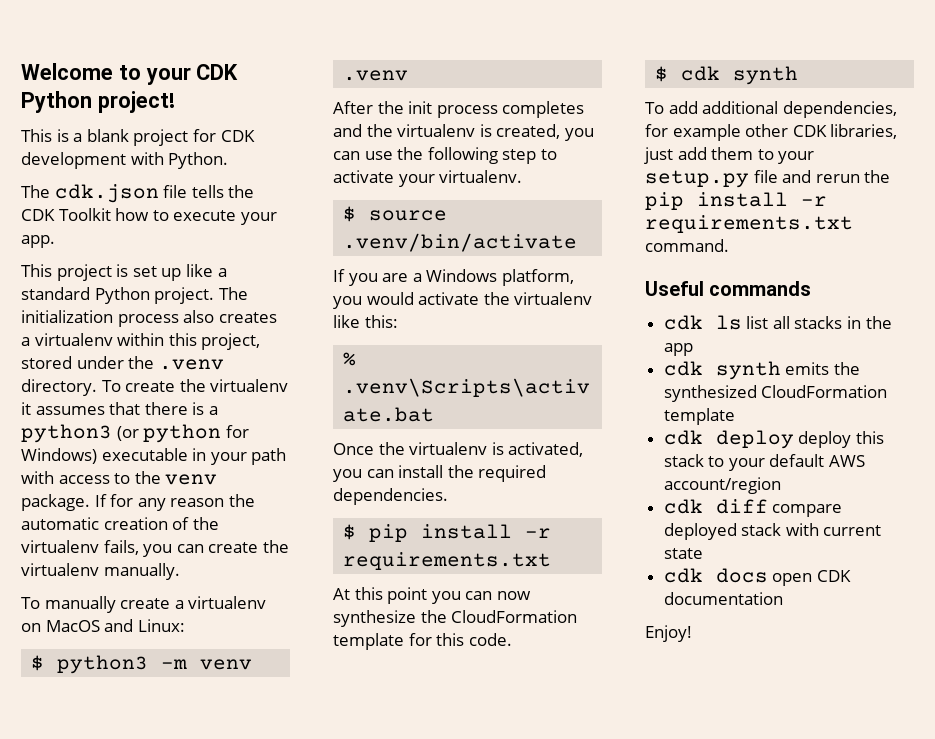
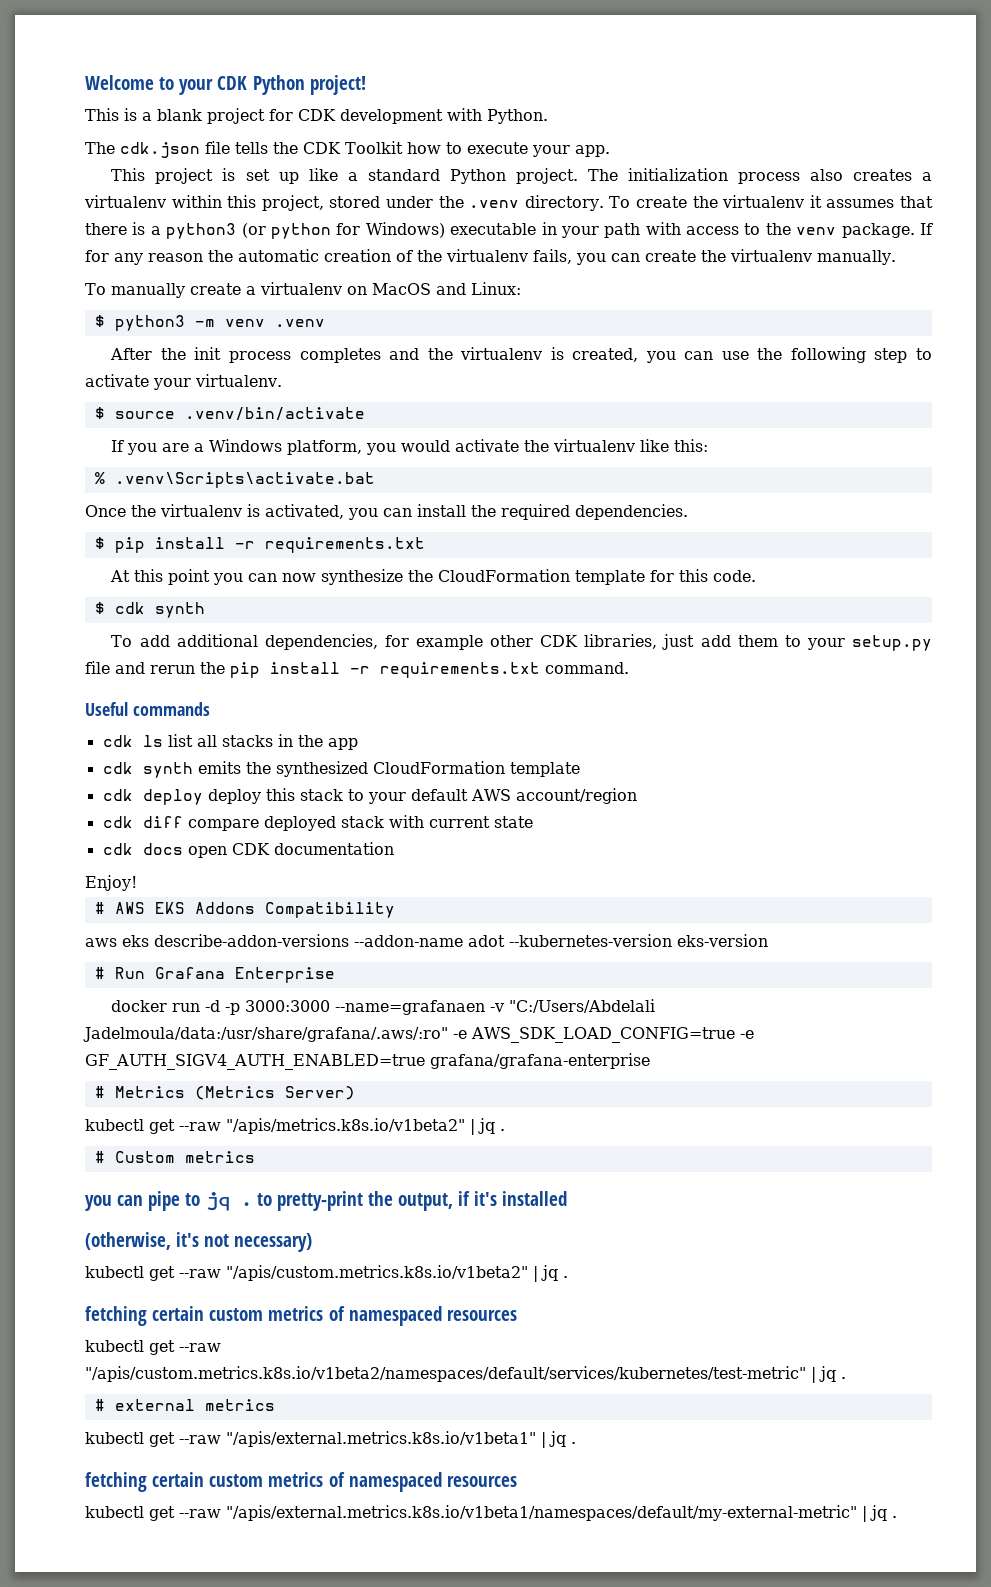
+ # AWS EKS Addons Compatibility
+ aws eks describe-addon-versions --addon-name adot --kubernetes-version eks-version
+ # Run Grafana Enterprise
+ docker run -d -p 3000:3000 --name=grafanaen -v "C:/Users/Abdelali Jadelmoula/data:/usr/share/grafana/.aws/:ro" -e AWS_SDK_LOAD_CONFIG=true -e GF_AUTH_SIGV4_AUTH_ENABLED=true grafana/grafana-enterprise
+ # Metrics (Metrics Server)
+ kubectl get --raw "/apis/metrics.k8s.io/v1beta2" | jq .
+ # Custom metrics
+ you can pipe to jq . to pretty-print the output, if it's installed
+ (otherwise, it's not necessary)
+ kubectl get --raw "/apis/custom.metrics.k8s.io/v1beta2" | jq .
+ fetching certain custom metrics of namespaced resources
+ kubectl get --raw "/apis/custom.metrics.k8s.io/v1beta2/namespaces/default/services/kubernetes/test-metric" | jq .
+ # external metrics
+ kubectl get --raw "/apis/external.metrics.k8s.io/v1beta1" | jq .
+ fetching certain custom metrics of namespaced resources
+ kubectl get --raw "/apis/external.metrics.k8s.io/v1beta1/namespaces/default/my-external-metric" | jq .

